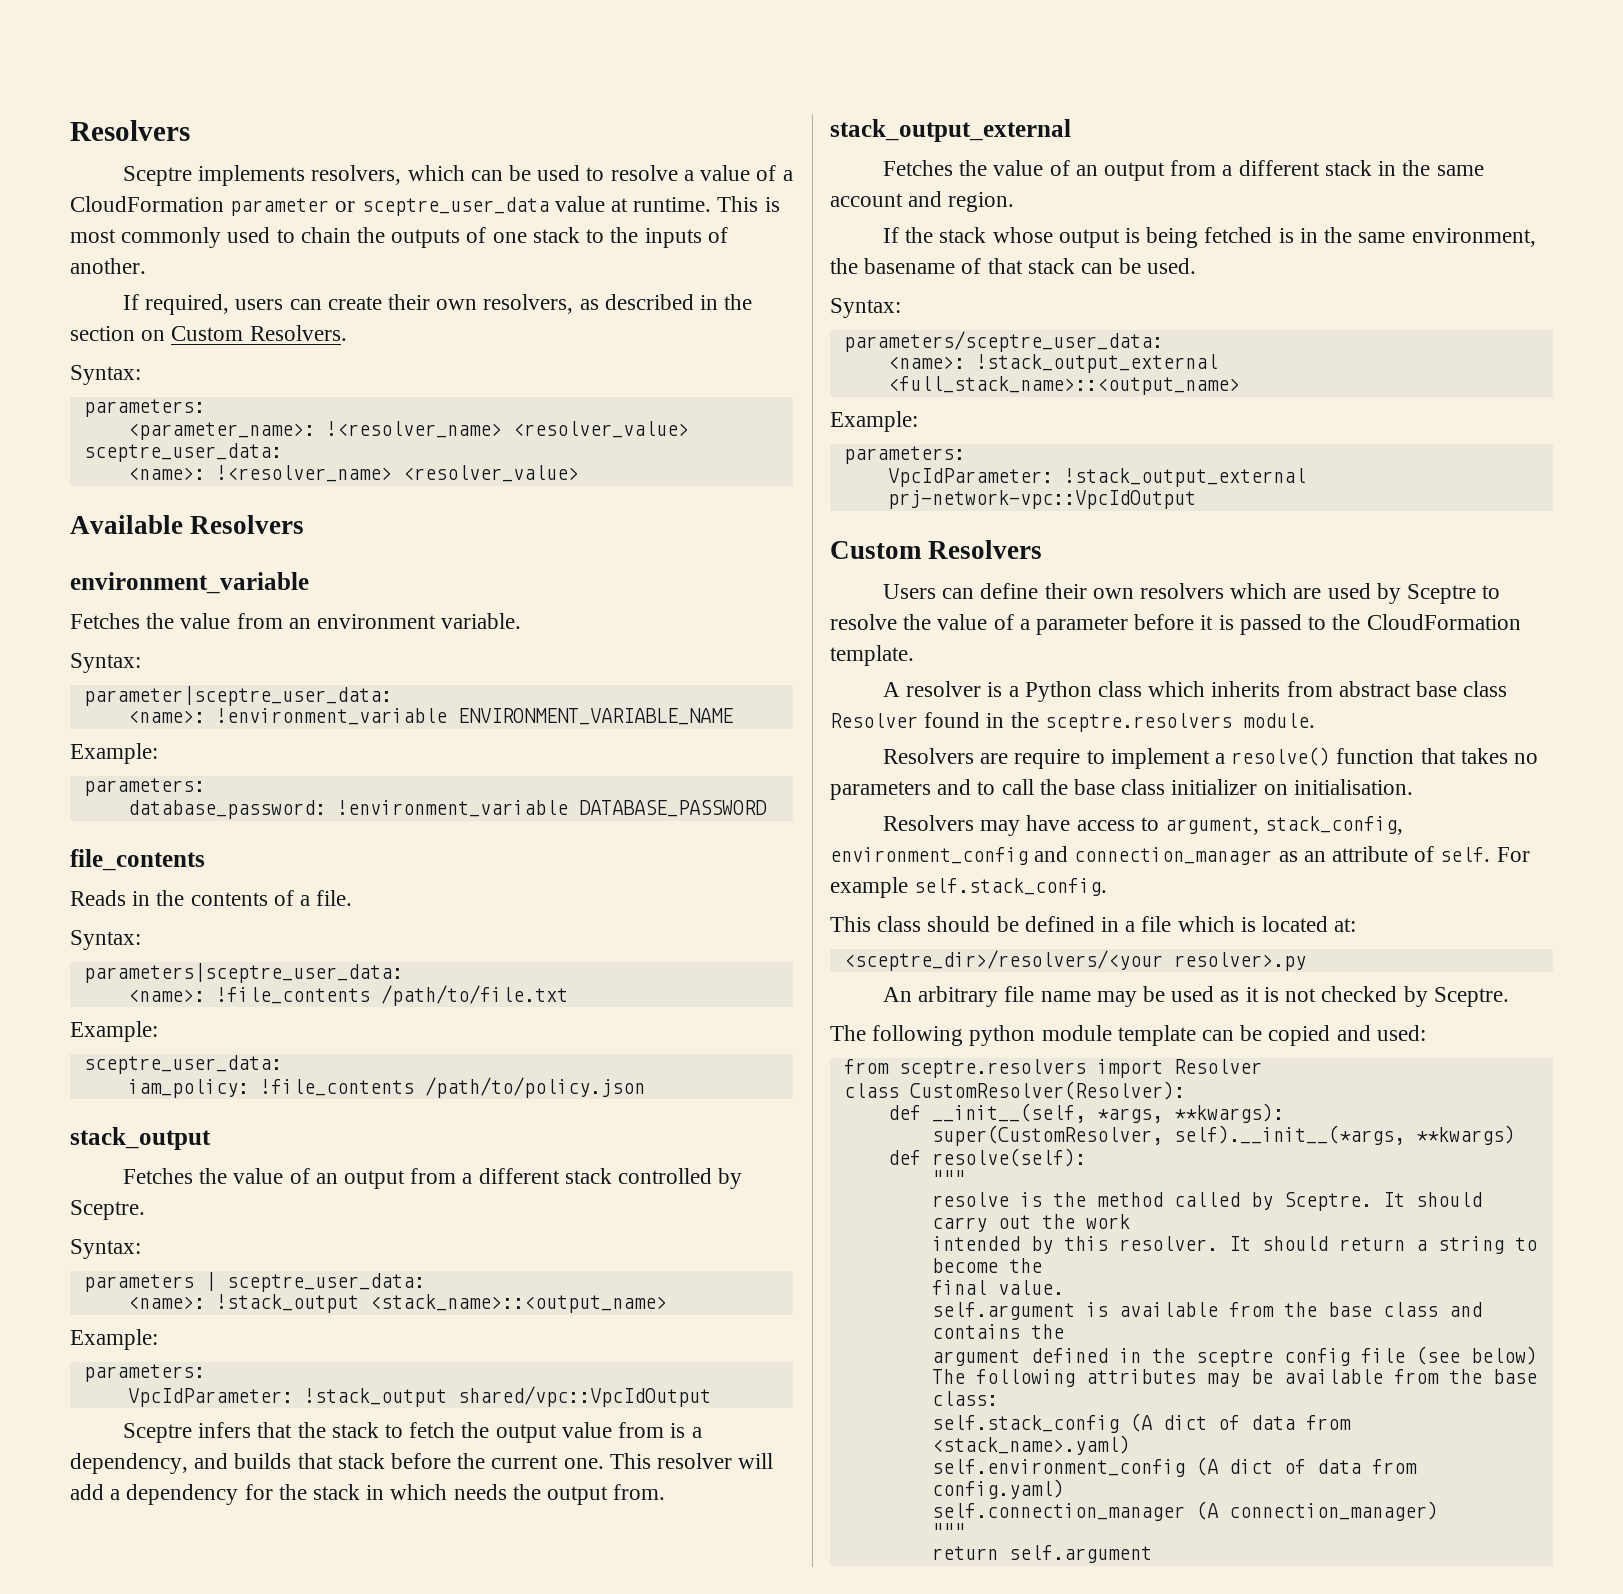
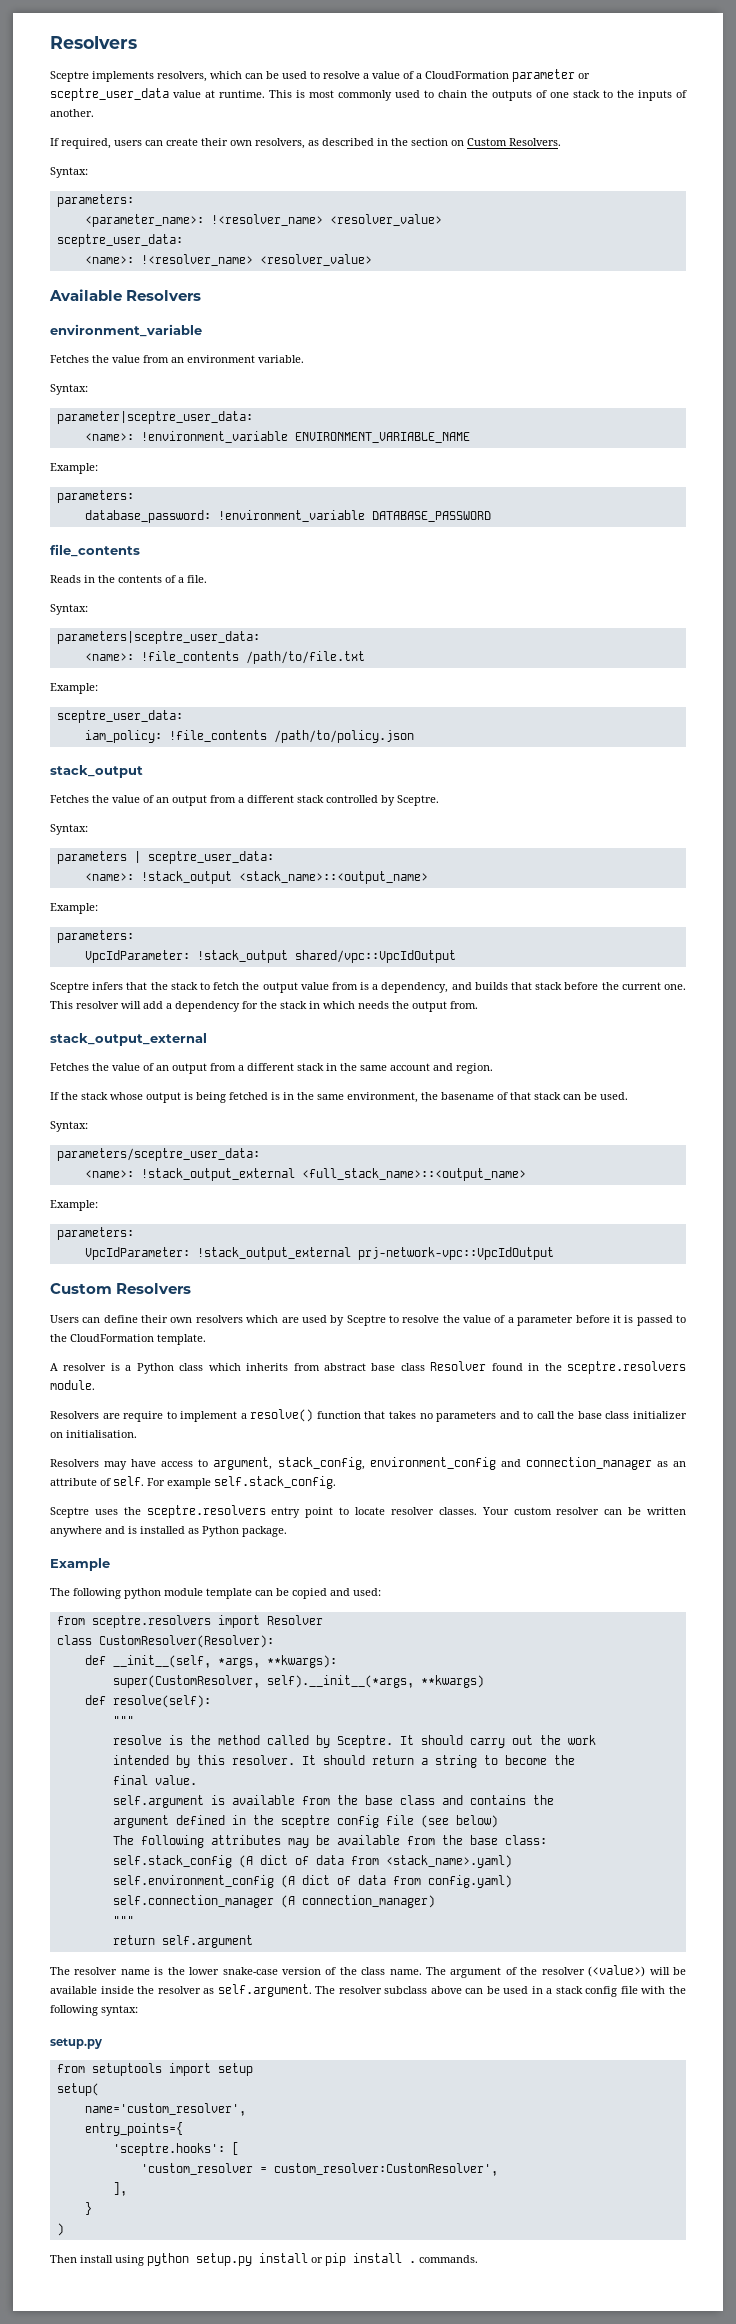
- This class should be defined in a file which is located at:
- <sceptre_dir>/resolvers/<your resolver>.py
- An arbitrary file name may be used as it is not checked by Sceptre.
+ Sceptre uses the sceptre.resolvers entry point to locate resolver classes. Your custom resolver can be written anywhere and is installed as Python package.
+ Example
+ The resolver name is the lower snake-case version of the class name. The argument of the resolver (<value>) will be available inside the resolver as self.argument. The resolver subclass above can be used in a stack config file with the following syntax:
+ setup.py
+ from setuptools import setup
+ setup(
+ name='custom_resolver',
+ entry_points={
+ 'sceptre.hooks': [
+ 'custom_resolver = custom_resolver:CustomResolver',
+ ],
+ }
+ )
+ Then install using python setup.py install or pip install . commands.

